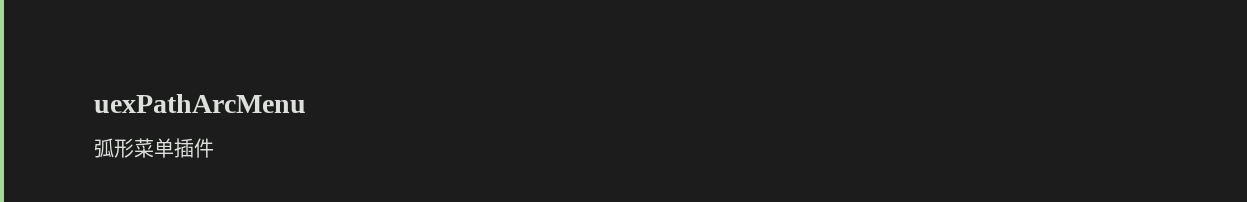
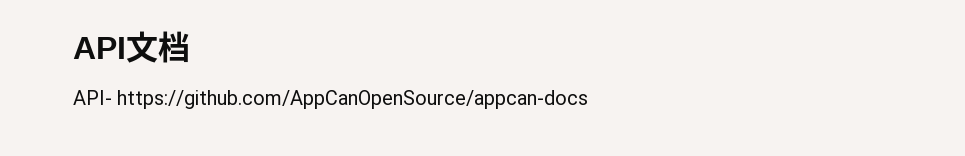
- uexPathArcMenu
- 弧形菜单插件
+ API文档
+ API- https://github.com/AppCanOpenSource/appcan-docs

